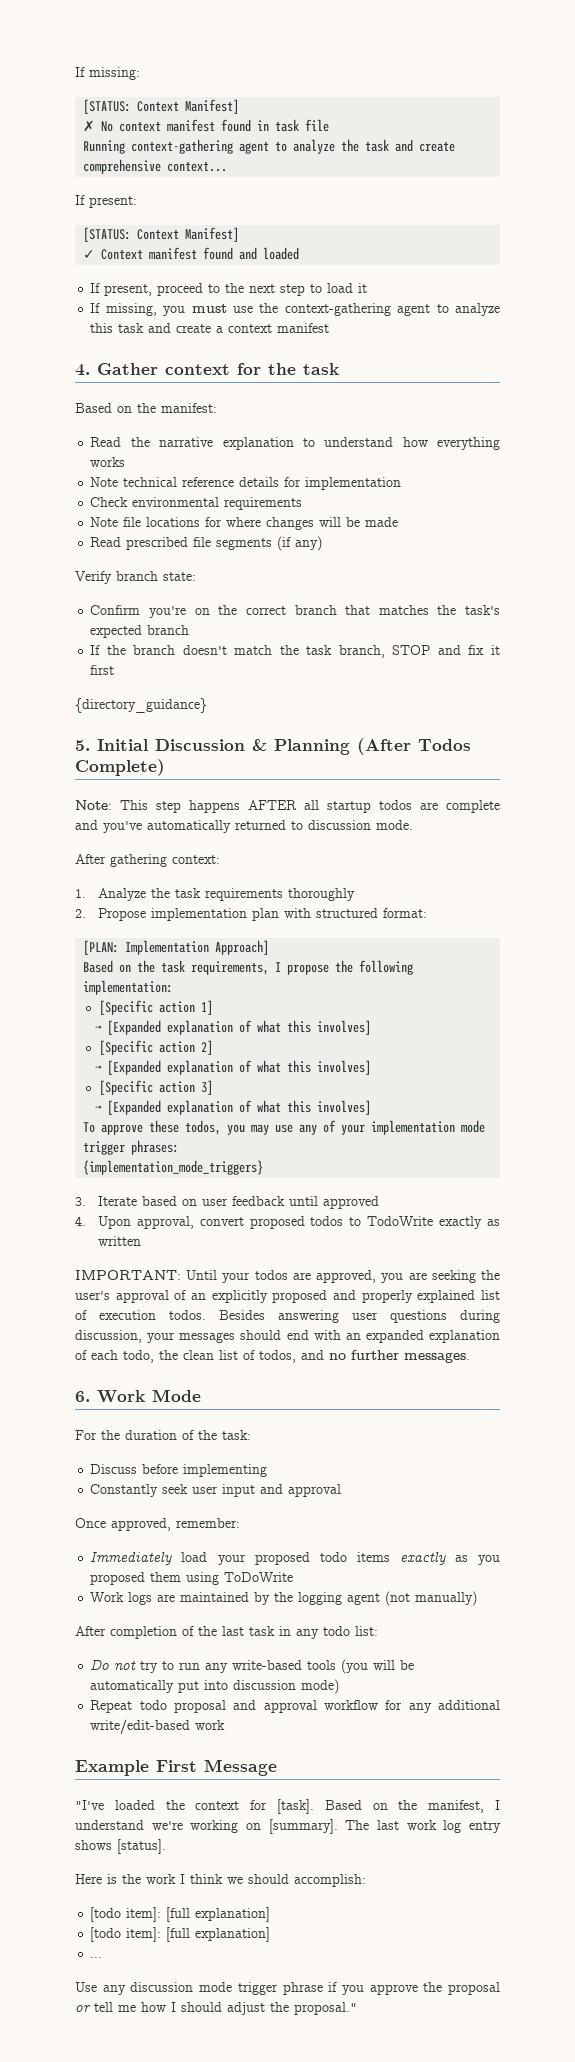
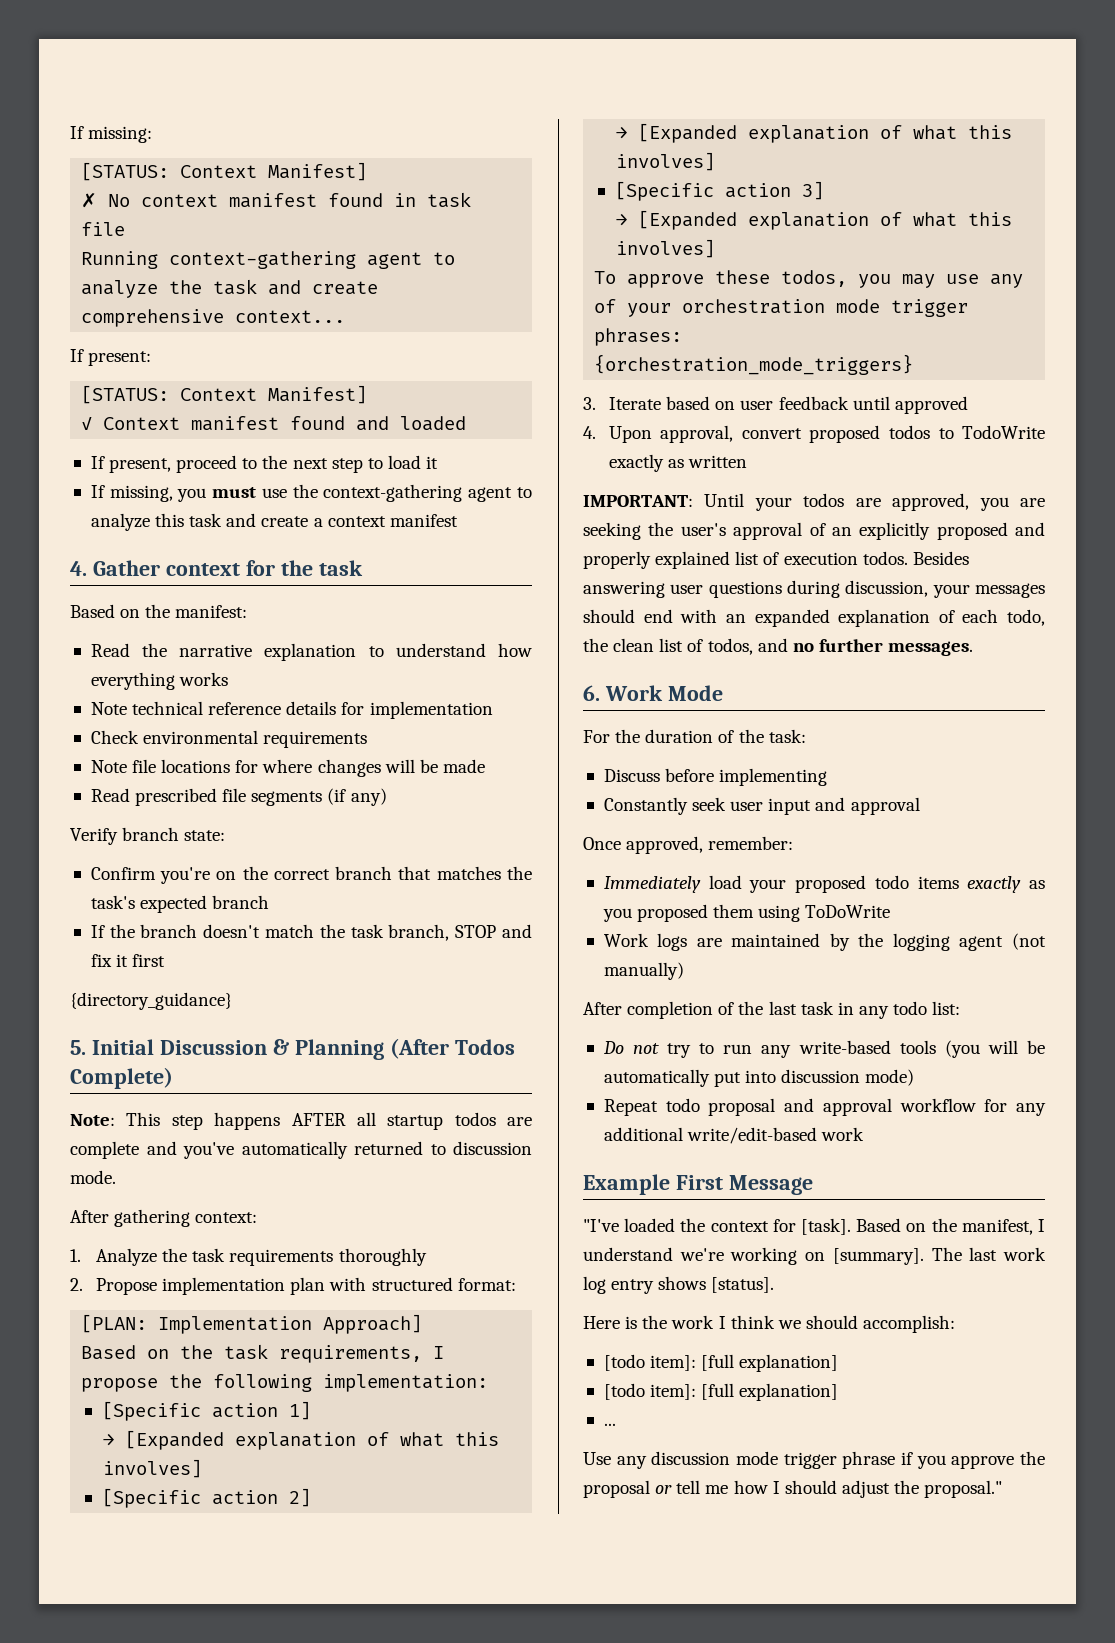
- To approve these todos, you may use any of your implementation mode trigger phrases:
+ To approve these todos, you may use any of your orchestration mode trigger phrases:
- {implementation_mode_triggers}
+ {orchestration_mode_triggers}

